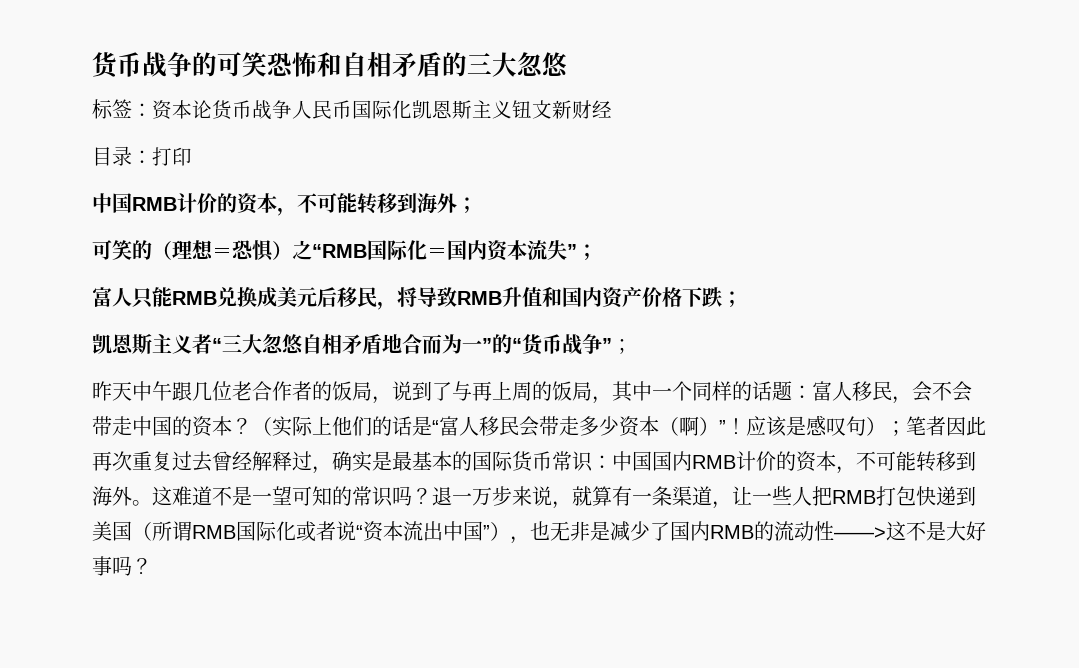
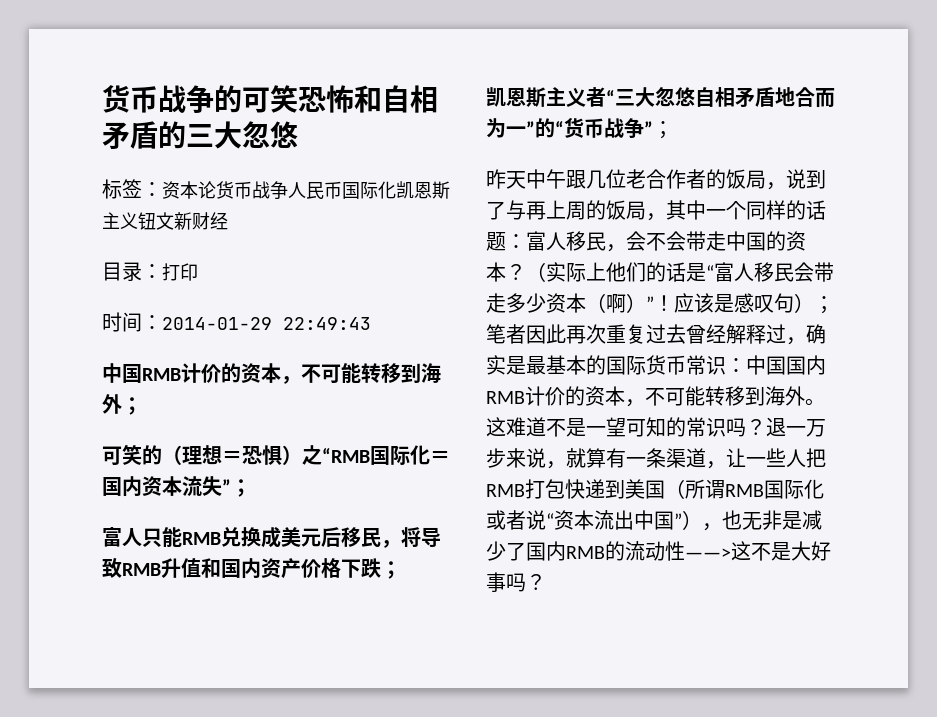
+ 时间：2014-01-29 22:49:43

